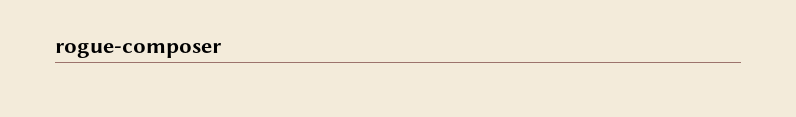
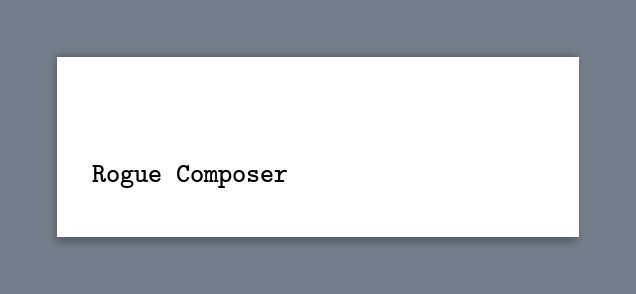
- rogue-composer
+ Rogue Composer

